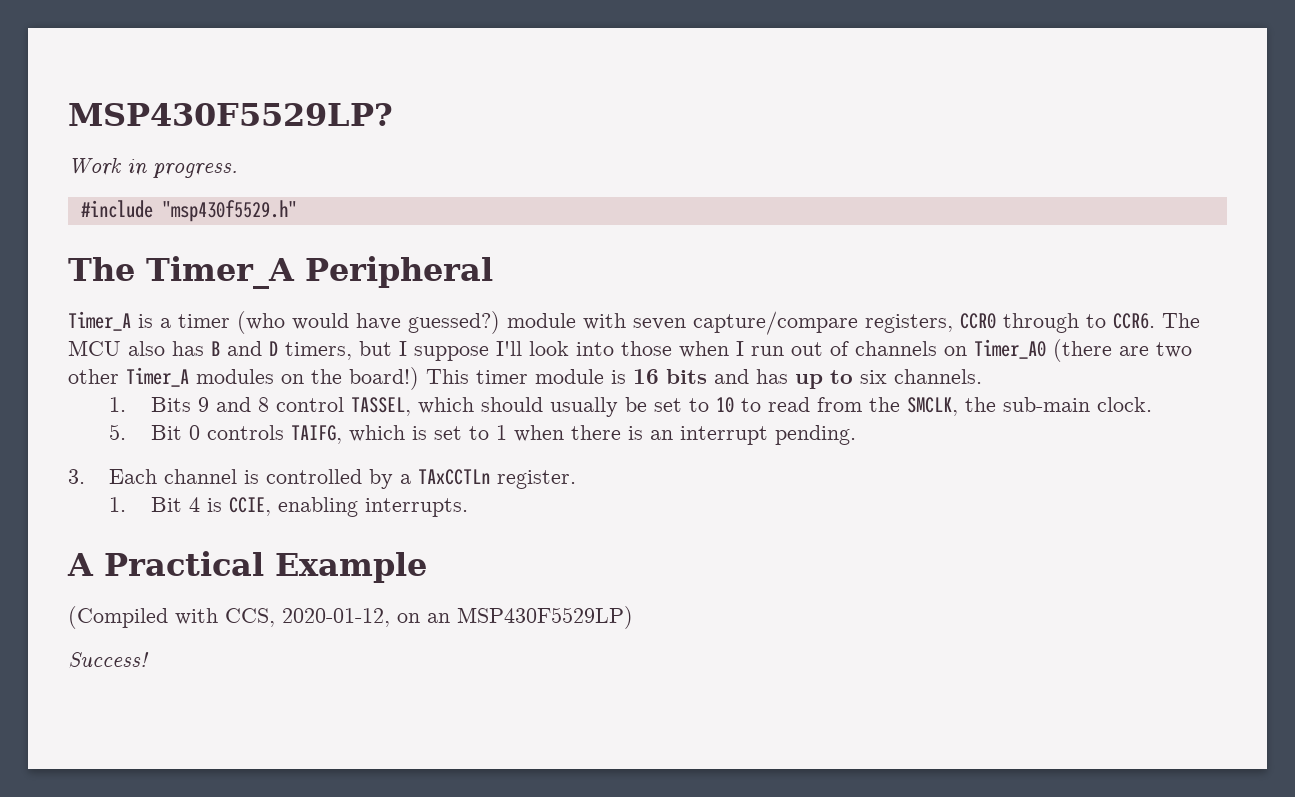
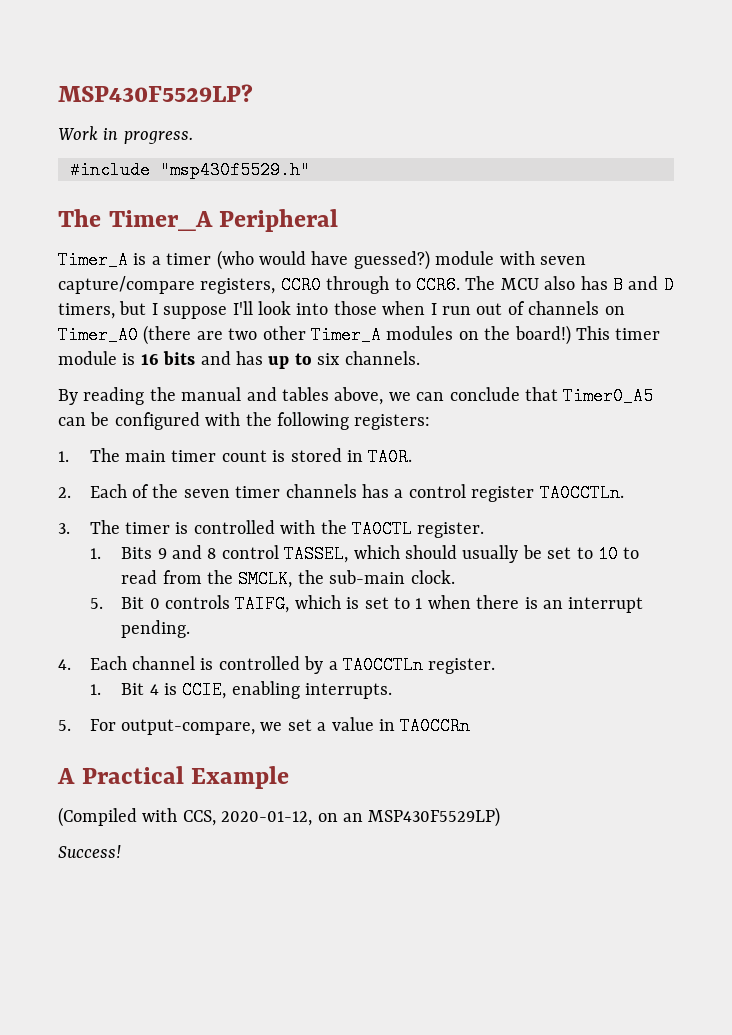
+ By reading the manual and tables above, we can conclude that Timer0_A5 can be configured with the following registers:
+ 1. The main timer count is stored in TA0R.
+ 2. Each of the seven timer channels has a control register TA0CCTLn.
+ 3. The timer is controlled with the TA0CTL register.
- 3. Each channel is controlled by a TAxCCTLn register.
+ 4. Each channel is controlled by a TA0CCTLn register.
+ 5. For output-compare, we set a value in TA0CCRn

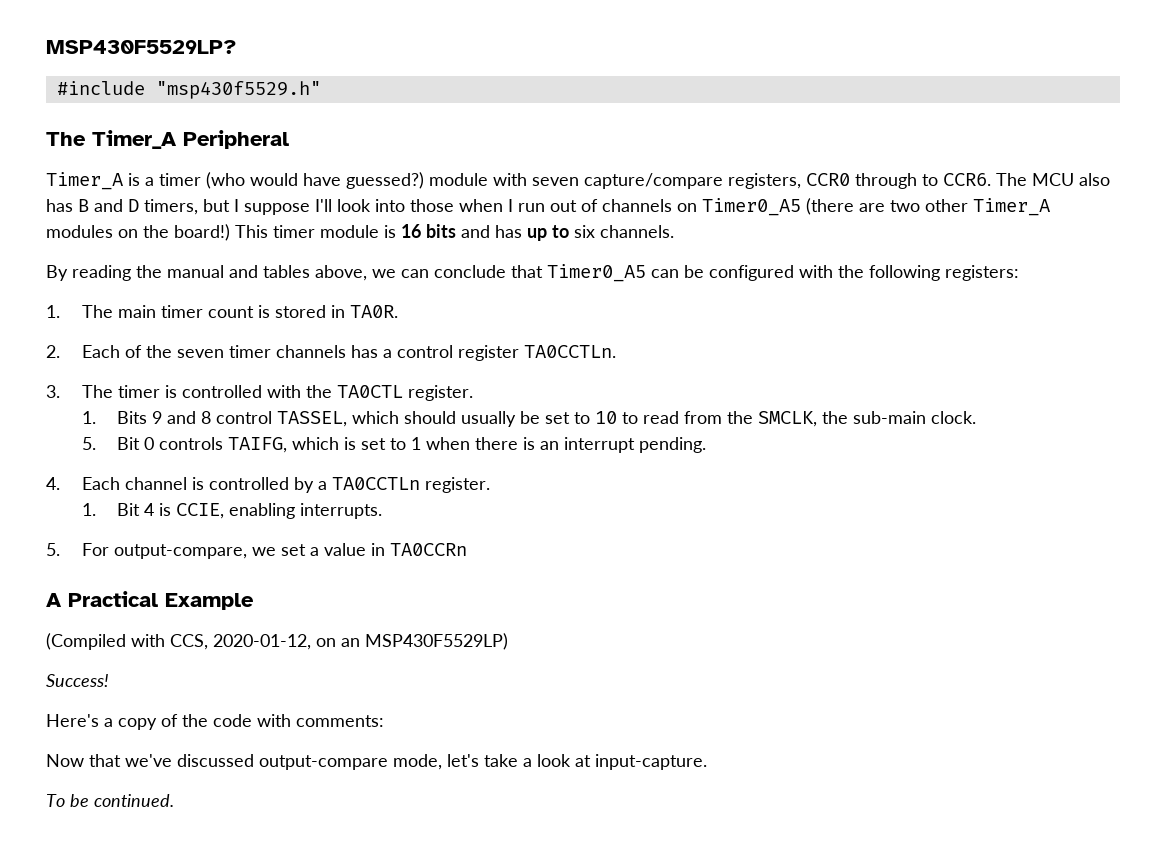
- Work in progress.
- The MCU also has B and D timers, but I suppose I'll look into those when I run out of channels on Timer_A0 (there are two other Timer_A modules on the board!)
+ The MCU also has B and D timers, but I suppose I'll look into those when I run out of channels on Timer0_A5 (there are two other Timer_A modules on the board!)
+ Here's a copy of the code with comments:
+ Now that we've discussed output-compare mode, let's take a look at input-capture.
+ To be continued.

